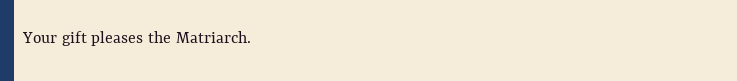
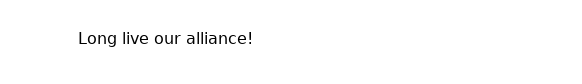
- Your gift pleases the Matriarch.
+ Long live our alliance!

